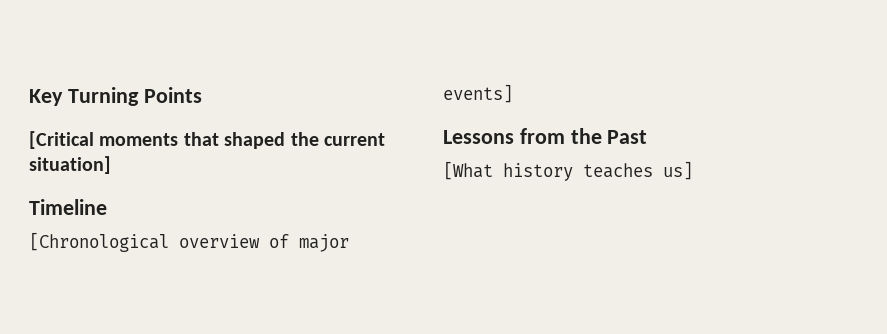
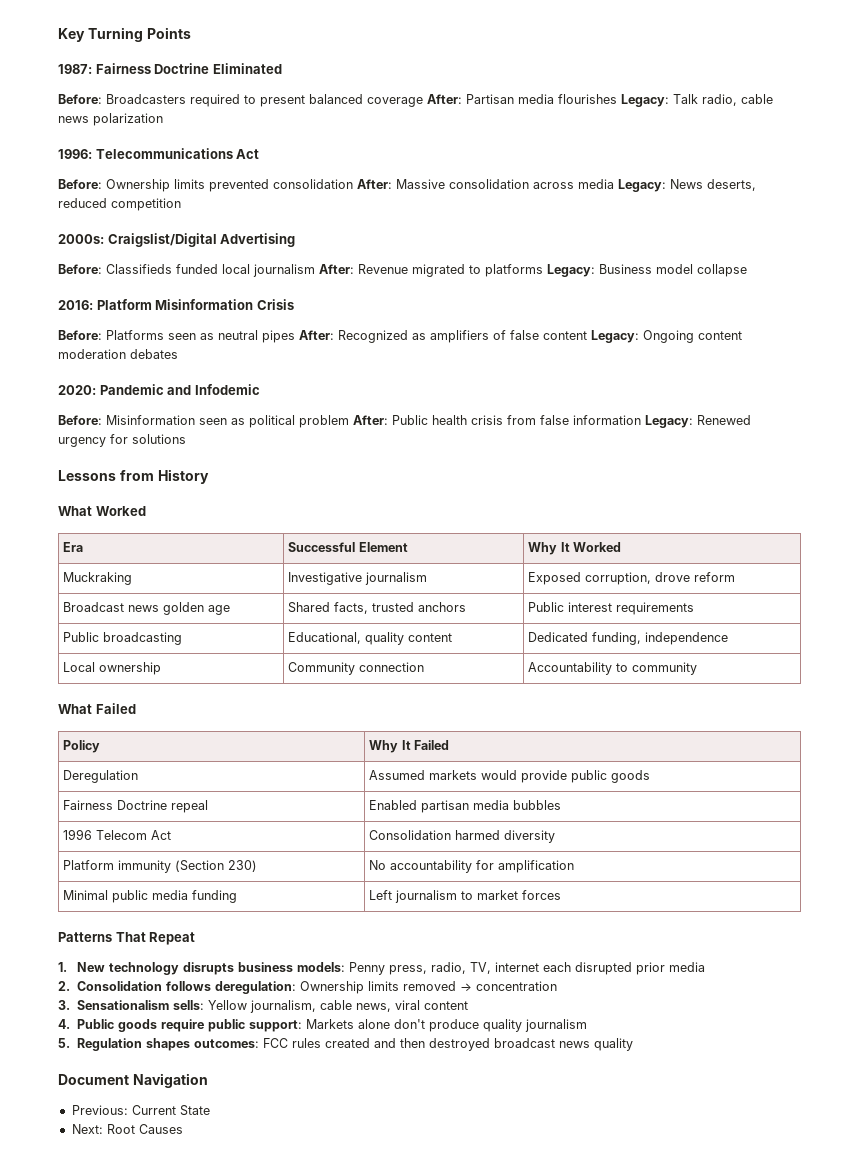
- [Critical moments that shaped the current situation]
- Timeline
- [Chronological overview of major events]
- Lessons from the Past
- [What history teaches us]
+ 1987: Fairness Doctrine Eliminated
+ Before: Broadcasters required to present balanced coverage After: Partisan media flourishes Legacy: Talk radio, cable news polarization
+ 1996: Telecommunications Act
+ Before: Ownership limits prevented consolidation After: Massive consolidation across media Legacy: News deserts, reduced competition
+ 2000s: Craigslist/Digital Advertising
+ Before: Classifieds funded local journalism After: Revenue migrated to platforms Legacy: Business model collapse
+ 2016: Platform Misinformation Crisis
+ Before: Platforms seen as neutral pipes After: Recognized as amplifiers of false content Legacy: Ongoing content moderation debates
+ 2020: Pandemic and Infodemic
+ Before: Misinformation seen as political problem After: Public health crisis from false information Legacy: Renewed urgency for solutions
+ Lessons from History
+ What Worked
+ Era | Successful Element | Why It Worked
+ Muckraking | Investigative journalism | Exposed corruption, drove reform
+ Broadcast news golden age | Shared facts, trusted anchors | Public interest requirements
+ Public broadcasting | Educational, quality content | Dedicated funding, independence
+ Local ownership | Community connection | Accountability to community
+ What Failed
+ Policy | Why It Failed
+ Deregulation | Assumed markets would provide public goods
+ Fairness Doctrine repeal | Enabled partisan media bubbles
+ 1996 Telecom Act | Consolidation harmed diversity
+ Platform immunity (Section 230) | No accountability for amplification
+ Minimal public media funding | Left journalism to market forces
+ Patterns That Repeat
+ 1. New technology disrupts business models: Penny press, radio, TV, internet each disrupted prior media
+ 2. Consolidation follows deregulation: Ownership limits removed → concentration
+ 3. Sensationalism sells: Yellow journalism, cable news, viral content
+ 4. Public goods require public support: Markets alone don't produce quality journalism
+ 5. Regulation shapes outcomes: FCC rules created and then destroyed broadcast news quality
+ Document Navigation
+ Previous: Current State
+ Next: Root Causes

